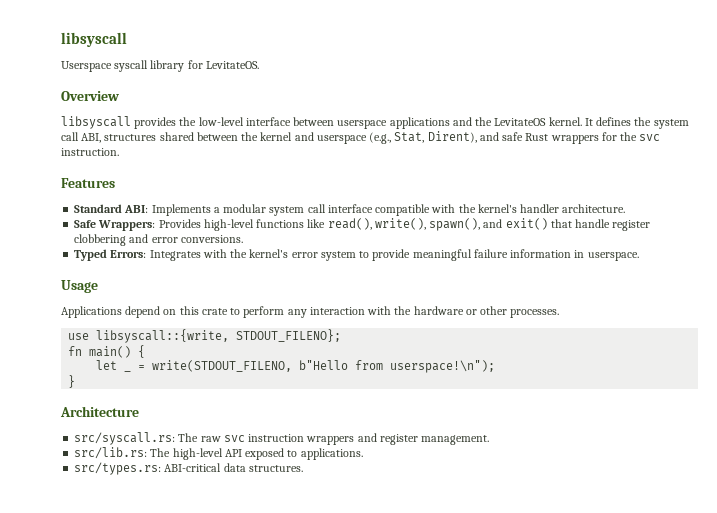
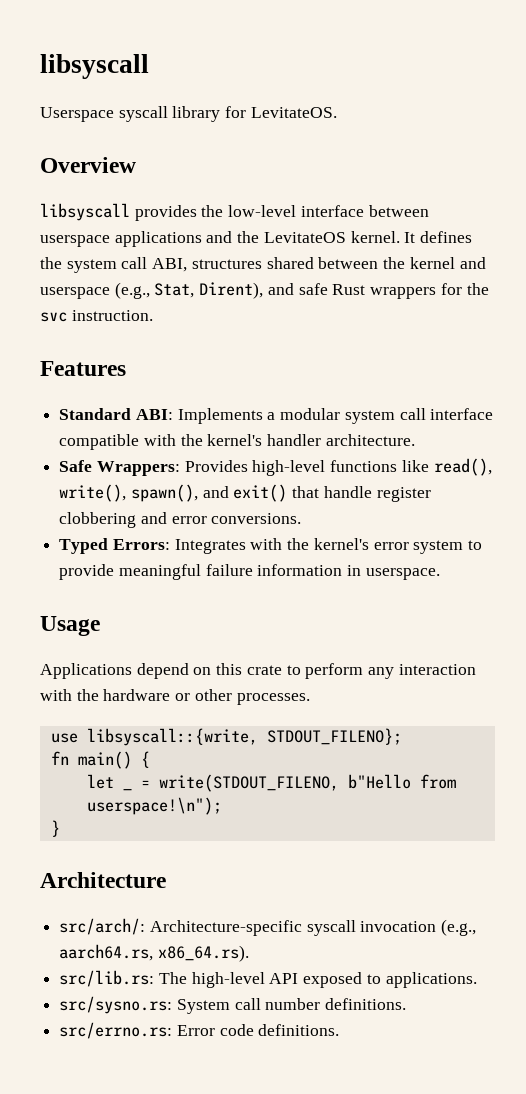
- src/syscall.rs: The raw svc instruction wrappers and register management.
+ src/arch/: Architecture-specific syscall invocation (e.g., aarch64.rs, x86_64.rs).
- src/types.rs: ABI-critical data structures.
+ src/sysno.rs: System call number definitions.
+ src/errno.rs: Error code definitions.

